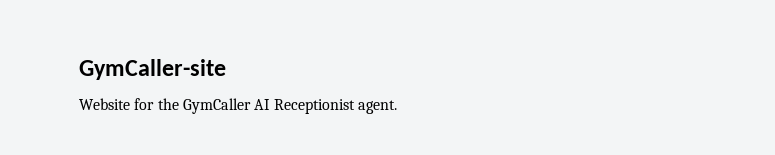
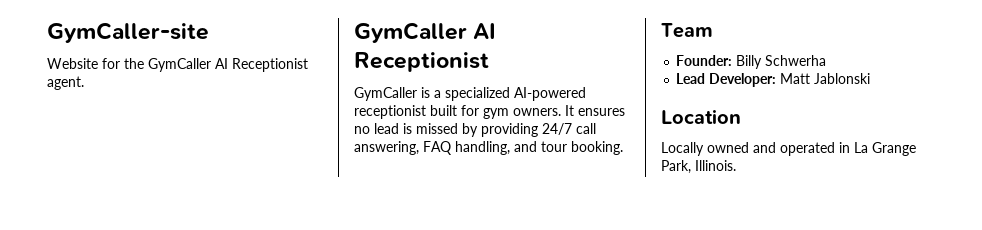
  Website for the GymCaller AI Receptionist agent.
+ GymCaller AI Receptionist
+ GymCaller is a specialized AI-powered receptionist built for gym owners. It ensures no lead is missed by providing 24/7 call answering, FAQ handling, and tour booking.
+ Team
+ Founder: Billy Schwerha
+ Lead Developer: Matt Jablonski
+ Location
+ Locally owned and operated in La Grange Park, Illinois.

